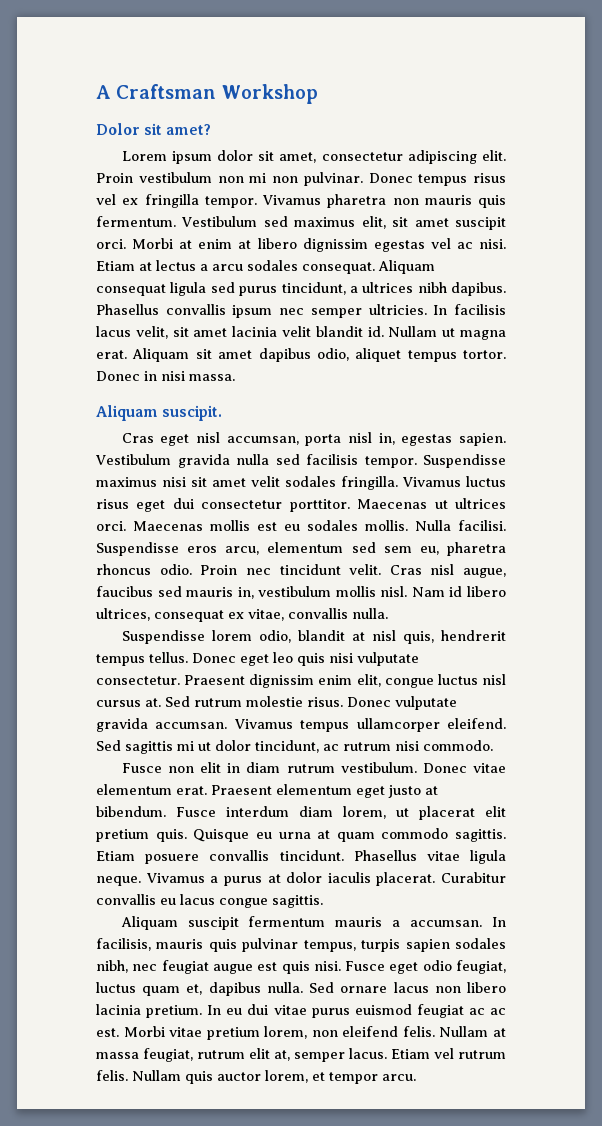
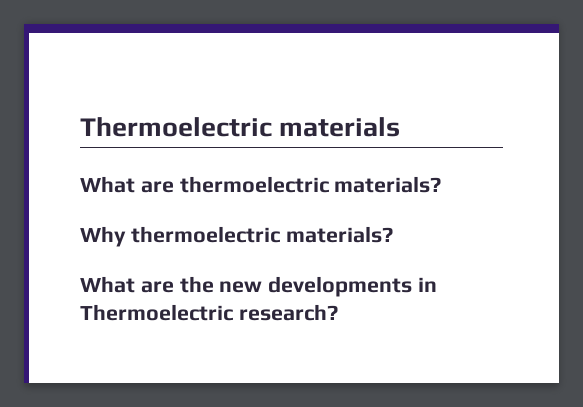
- A Craftsman Workshop
- Dolor sit amet?
- Lorem ipsum dolor sit amet, consectetur adipiscing elit. Proin vestibulum non mi non pulvinar. Donec tempus risus vel ex fringilla tempor. Vivamus pharetra non mauris quis fermentum. Vestibulum sed maximus elit, sit amet suscipit orci. Morbi at enim at libero dignissim egestas vel ac nisi. Etiam at lectus a arcu sodales consequat. Aliquam consequat ligula sed purus tincidunt, a ultrices nibh dapibus. Phasellus convallis ipsum nec semper ultricies. In facilisis lacus velit, sit amet lacinia velit blandit id. Nullam ut magna erat. Aliquam sit amet dapibus odio, aliquet tempus tortor. Donec in nisi massa.
- Aliquam suscipit.
- Cras eget nisl accumsan, porta nisl in, egestas sapien. Vestibulum gravida nulla sed facilisis tempor. Suspendisse maximus nisi sit amet velit sodales fringilla. Vivamus luctus risus eget dui consectetur porttitor. Maecenas ut ultrices orci. Maecenas mollis est eu sodales mollis. Nulla facilisi. Suspendisse eros arcu, elementum sed sem eu, pharetra rhoncus odio. Proin nec tincidunt velit. Cras nisl augue, faucibus sed mauris in, vestibulum mollis nisl. Nam id libero ultrices, consequat ex vitae, convallis nulla.
- Suspendisse lorem odio, blandit at nisl quis, hendrerit tempus tellus. Donec eget leo quis nisi vulputate consectetur. Praesent dignissim enim elit, congue luctus nisl cursus at. Sed rutrum molestie risus. Donec vulputate gravida accumsan. Vivamus tempus ullamcorper eleifend. Sed sagittis mi ut dolor tincidunt, ac rutrum nisi commodo.
- Fusce non elit in diam rutrum vestibulum. Donec vitae elementum erat. Praesent elementum eget justo at bibendum. Fusce interdum diam lorem, ut placerat elit pretium quis. Quisque eu urna at quam commodo sagittis. Etiam posuere convallis tincidunt. Phasellus vitae ligula neque. Vivamus a purus at dolor iaculis placerat. Curabitur convallis eu lacus congue sagittis.
- Aliquam suscipit fermentum mauris a accumsan. In facilisis, mauris quis pulvinar tempus, turpis sapien sodales nibh, nec feugiat augue est quis nisi. Fusce eget odio feugiat, luctus quam et, dapibus nulla. Sed ornare lacus non libero lacinia pretium. In eu dui vitae purus euismod feugiat ac ac est. Morbi vitae pretium lorem, non eleifend felis. Nullam at massa feugiat, rutrum elit at, semper lacus. Etiam vel rutrum felis. Nullam quis auctor lorem, et tempor arcu.
+ Thermoelectric materials
+ What are thermoelectric materials?
+ Why thermoelectric materials?
+ What are the new developments in Thermoelectric research?

